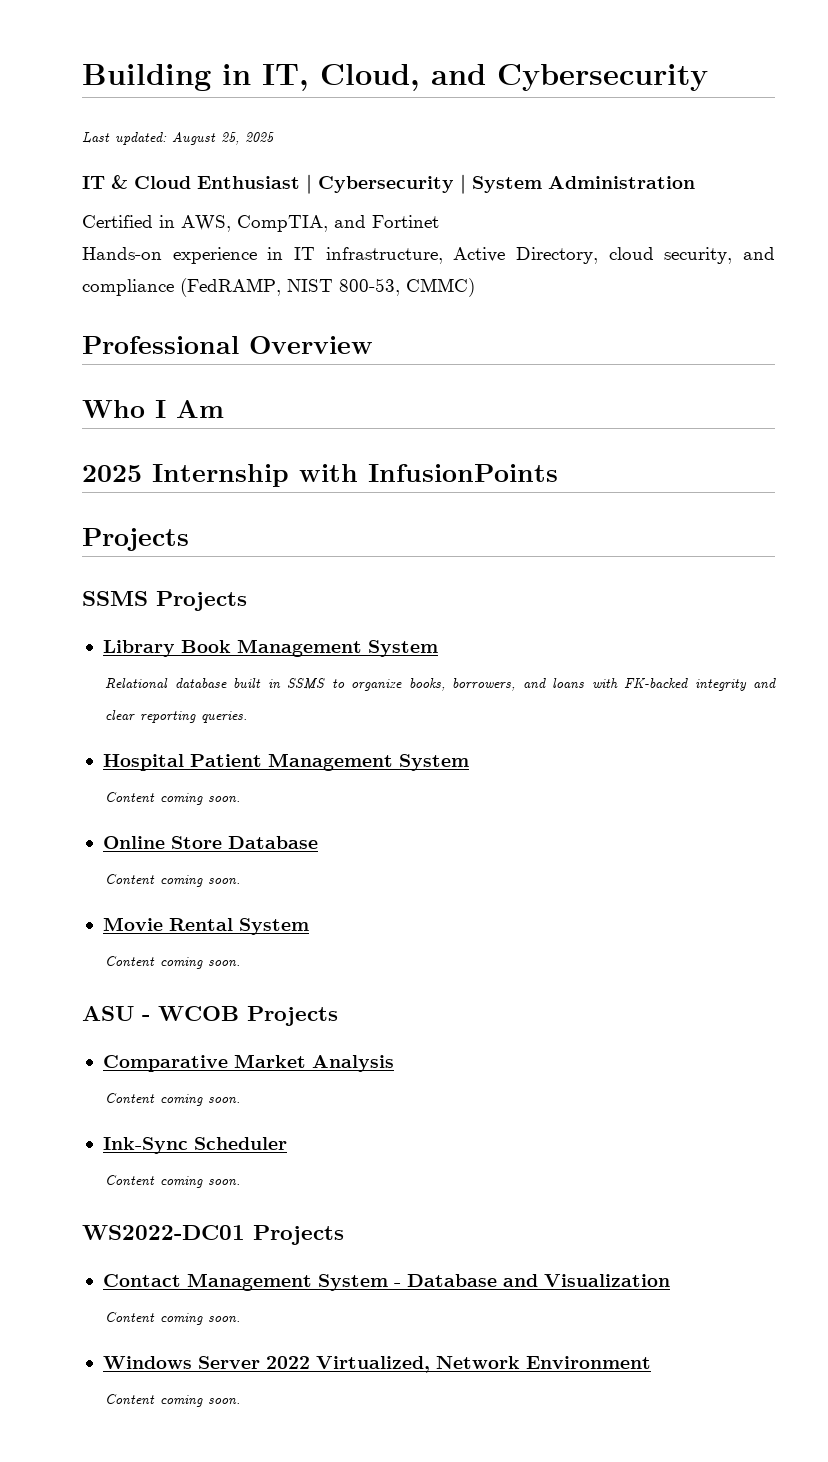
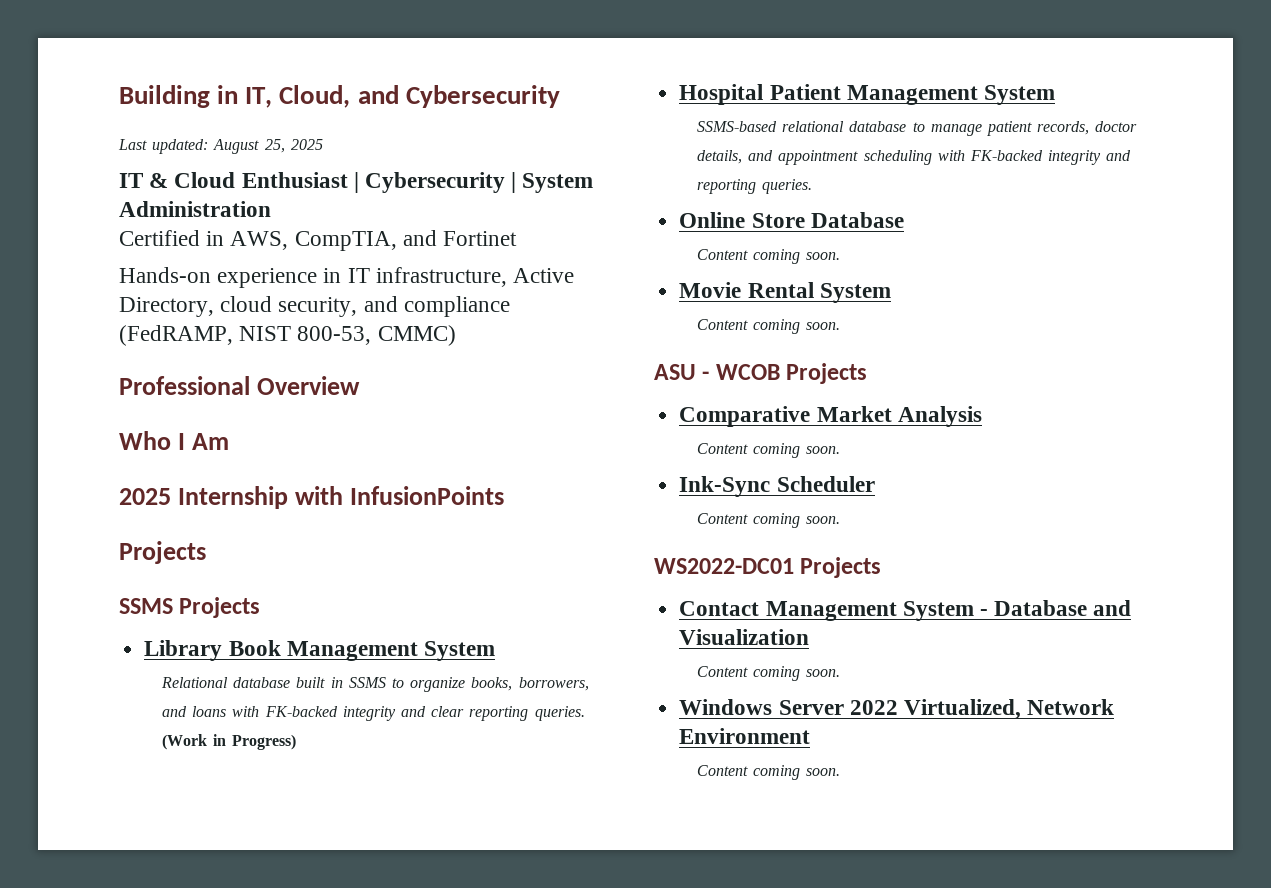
+ (Work in Progress)
  Hospital Patient Management System
- Content coming soon.
+ SSMS-based relational database to manage patient records, doctor details, and appointment scheduling with FK-backed integrity and reporting queries.

